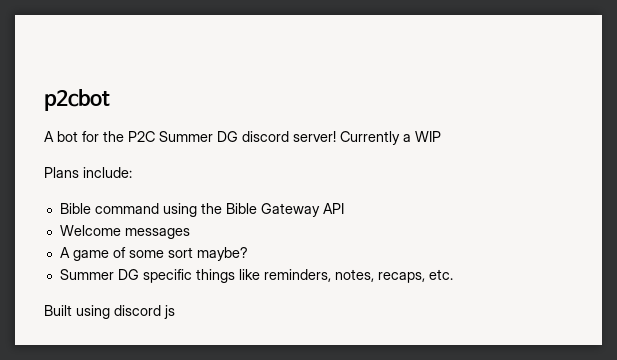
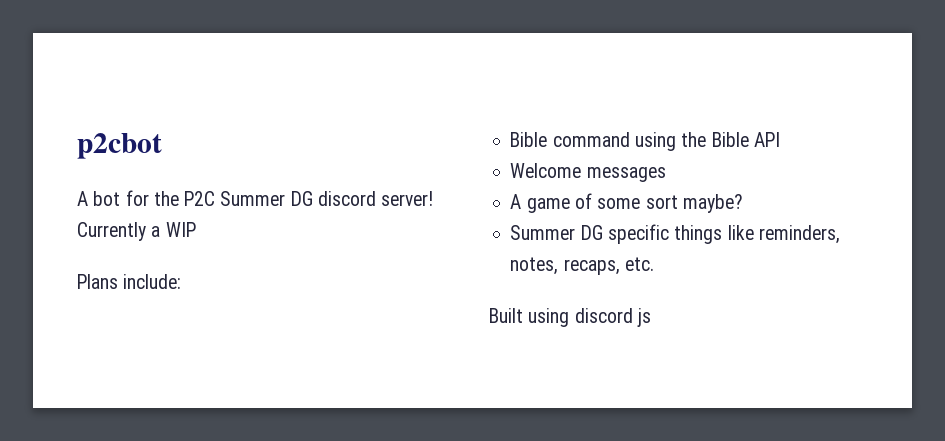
- Bible command using the Bible Gateway API
+ Bible command using the Bible API

